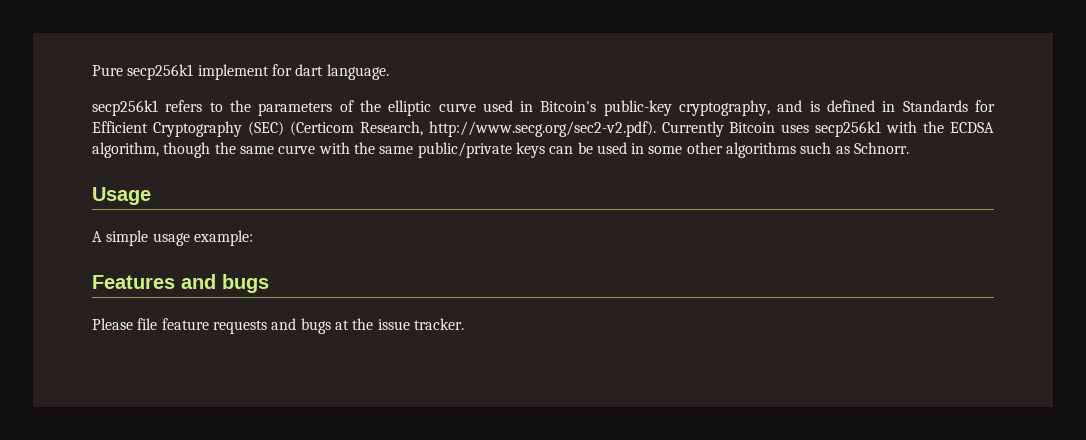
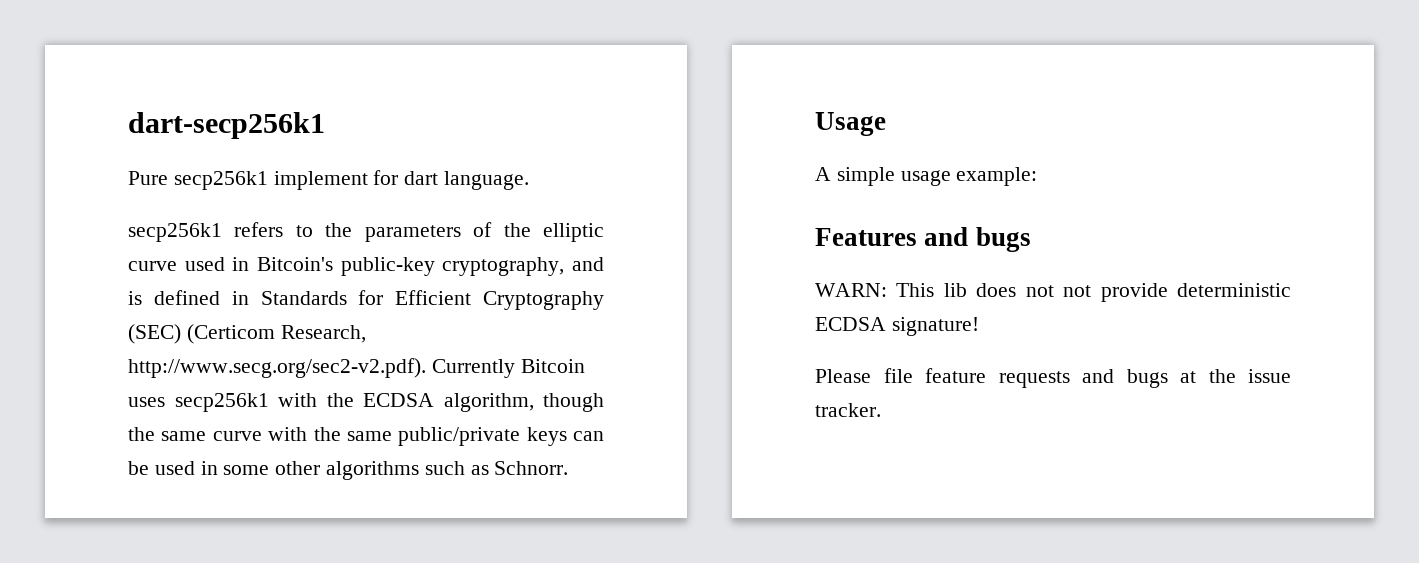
+ dart-secp256k1
+ WARN: This lib does not not provide deterministic ECDSA signature!

